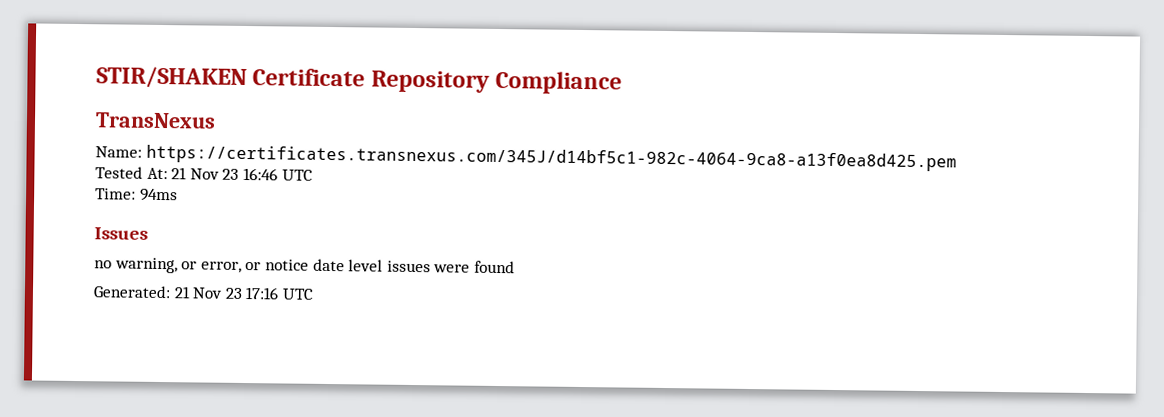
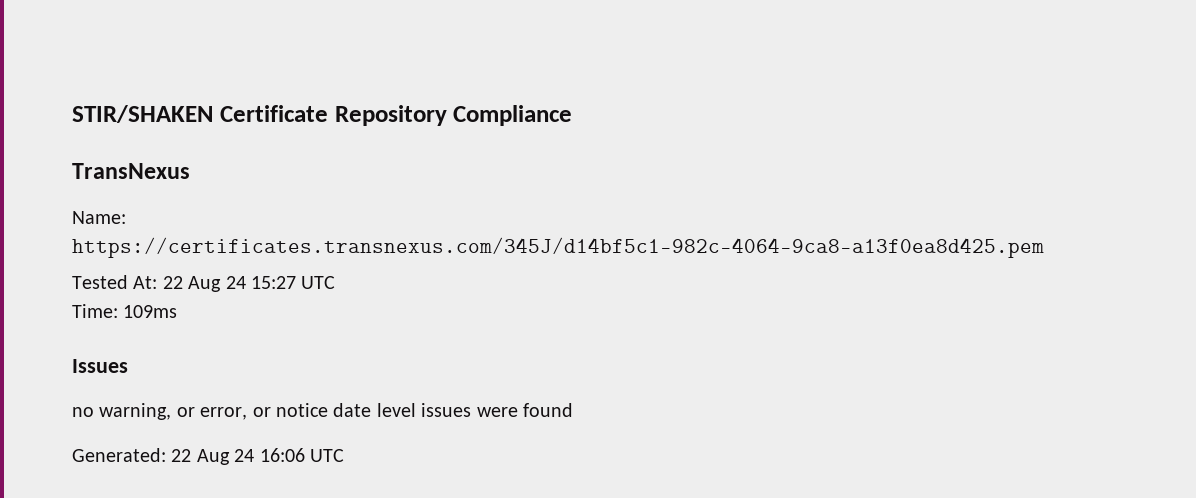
- Tested At: 21 Nov 23 16:46 UTC
+ Tested At: 22 Aug 24 15:27 UTC
- Time: 94ms
+ Time: 109ms
- Generated: 21 Nov 23 17:16 UTC
+ Generated: 22 Aug 24 16:06 UTC

